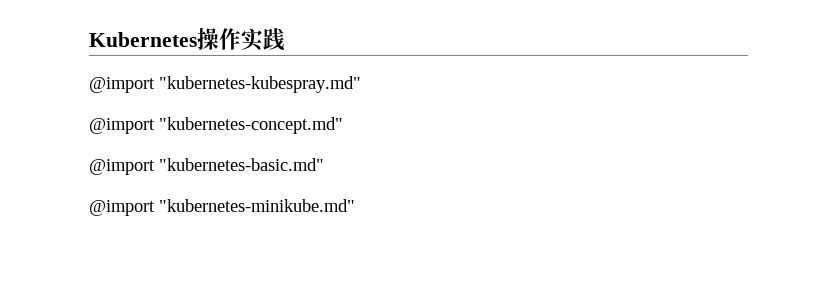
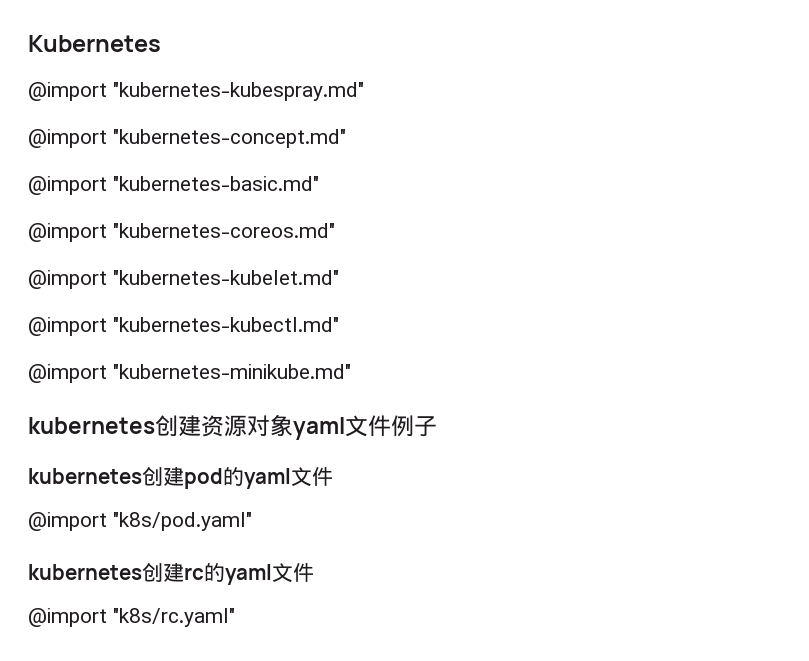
- Kubernetes操作实践
+ Kubernetes
+ @import "kubernetes-coreos.md"
+ @import "kubernetes-kubelet.md"
+ @import "kubernetes-kubectl.md"
  @import "kubernetes-minikube.md"
+ kubernetes创建资源对象yaml文件例子
+ kubernetes创建pod的yaml文件
+ @import "k8s/pod.yaml"
+ kubernetes创建rc的yaml文件
+ @import "k8s/rc.yaml"

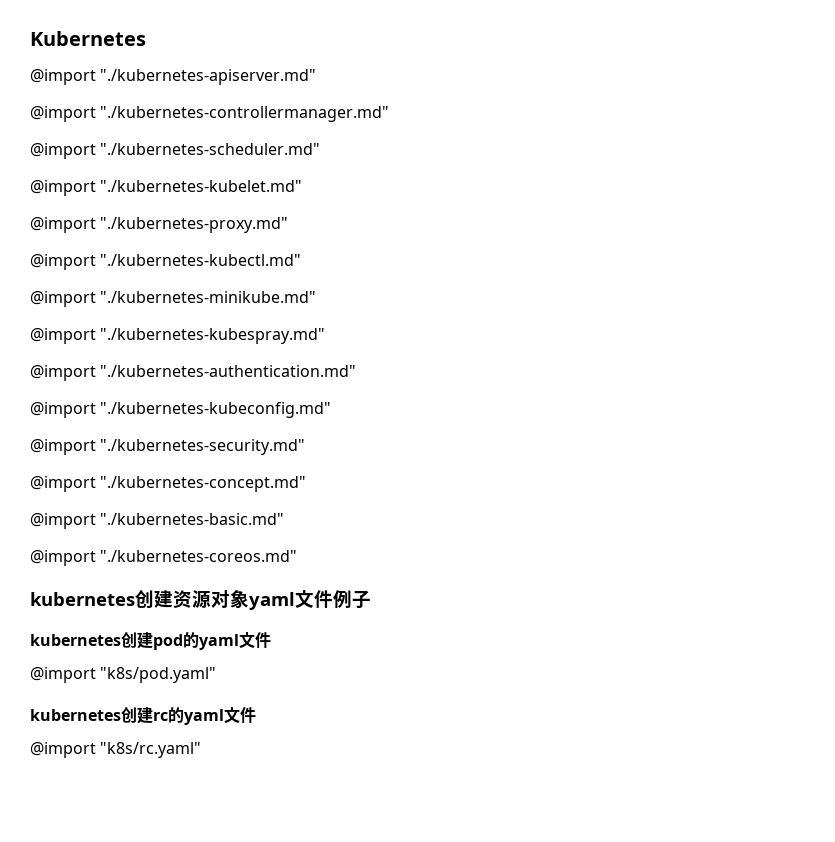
- @import "kubernetes-kubespray.md"
- @import "kubernetes-concept.md"
- @import "kubernetes-basic.md"
- @import "kubernetes-coreos.md"
- @import "kubernetes-kubelet.md"
- @import "kubernetes-kubectl.md"
- @import "kubernetes-minikube.md"
+ @import "./kubernetes-apiserver.md"
+ @import "./kubernetes-controllermanager.md"
+ @import "./kubernetes-scheduler.md"
+ @import "./kubernetes-kubelet.md"
+ @import "./kubernetes-proxy.md"
+ @import "./kubernetes-kubectl.md"
+ @import "./kubernetes-minikube.md"
+ @import "./kubernetes-kubespray.md"
+ @import "./kubernetes-authentication.md"
+ @import "./kubernetes-kubeconfig.md"
+ @import "./kubernetes-security.md"
+ @import "./kubernetes-concept.md"
+ @import "./kubernetes-basic.md"
+ @import "./kubernetes-coreos.md"

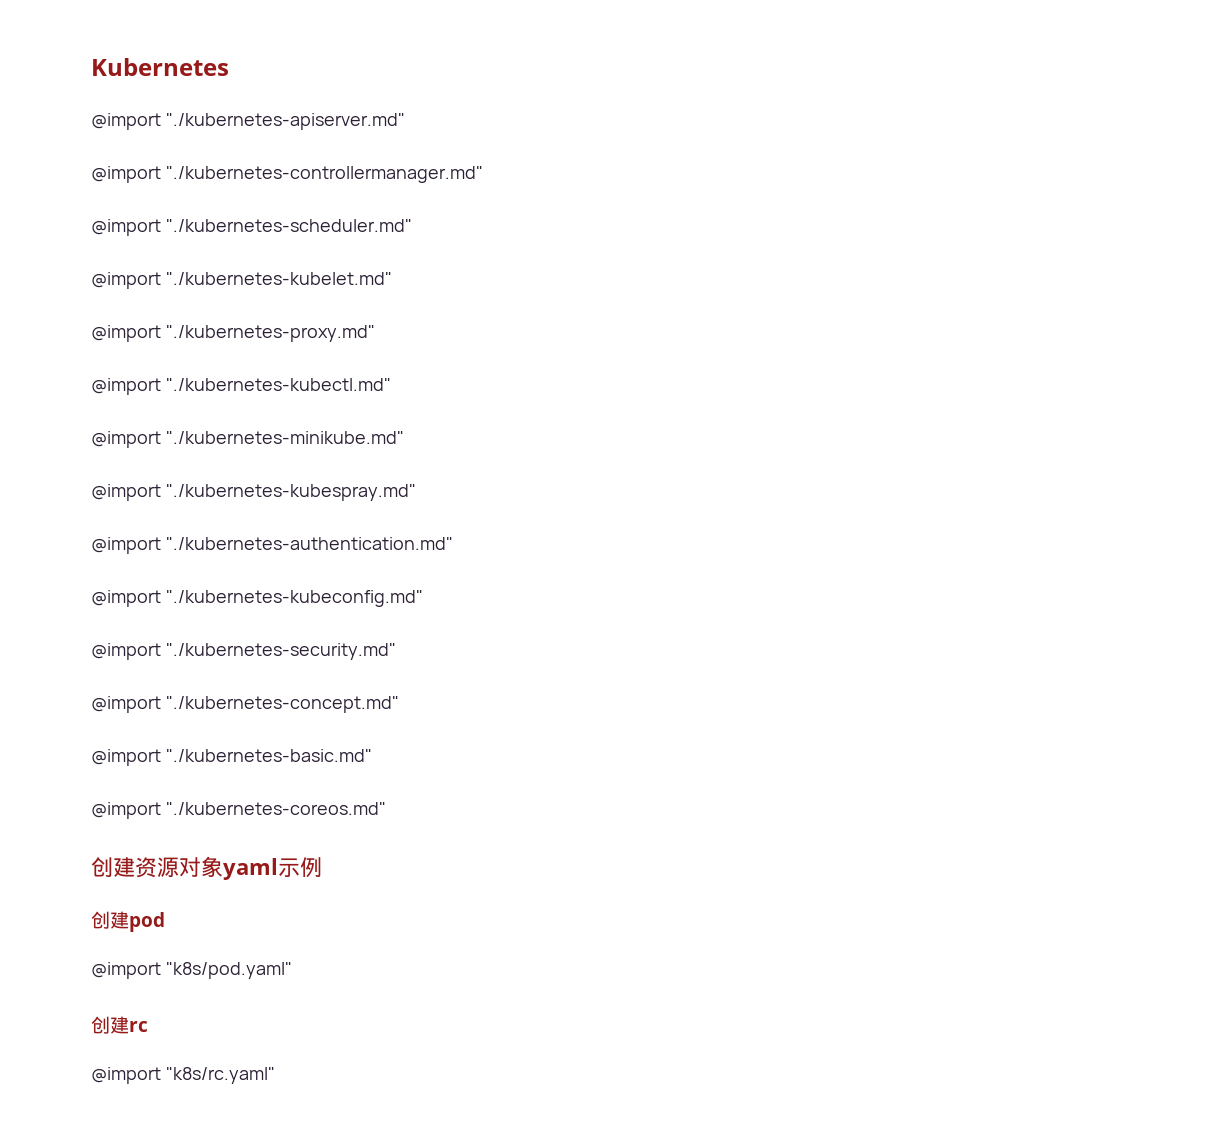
- kubernetes创建资源对象yaml文件例子
- kubernetes创建pod的yaml文件
+ 创建资源对象yaml示例
+ 创建pod
- kubernetes创建rc的yaml文件
+ 创建rc

